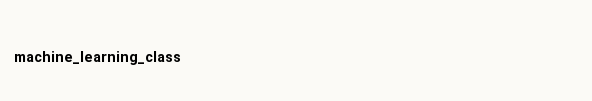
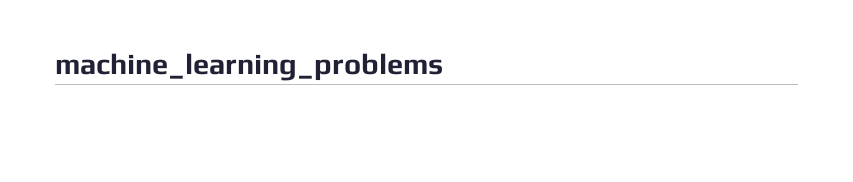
- machine_learning_class
+ machine_learning_problems

